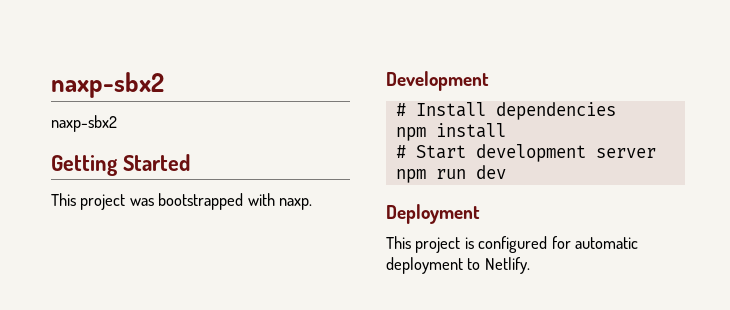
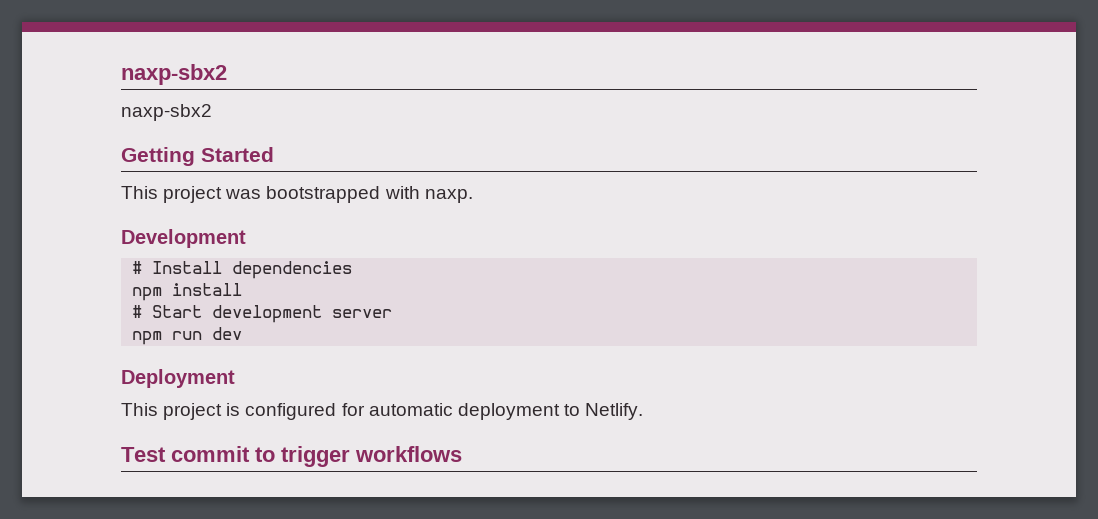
+ Test commit to trigger workflows

